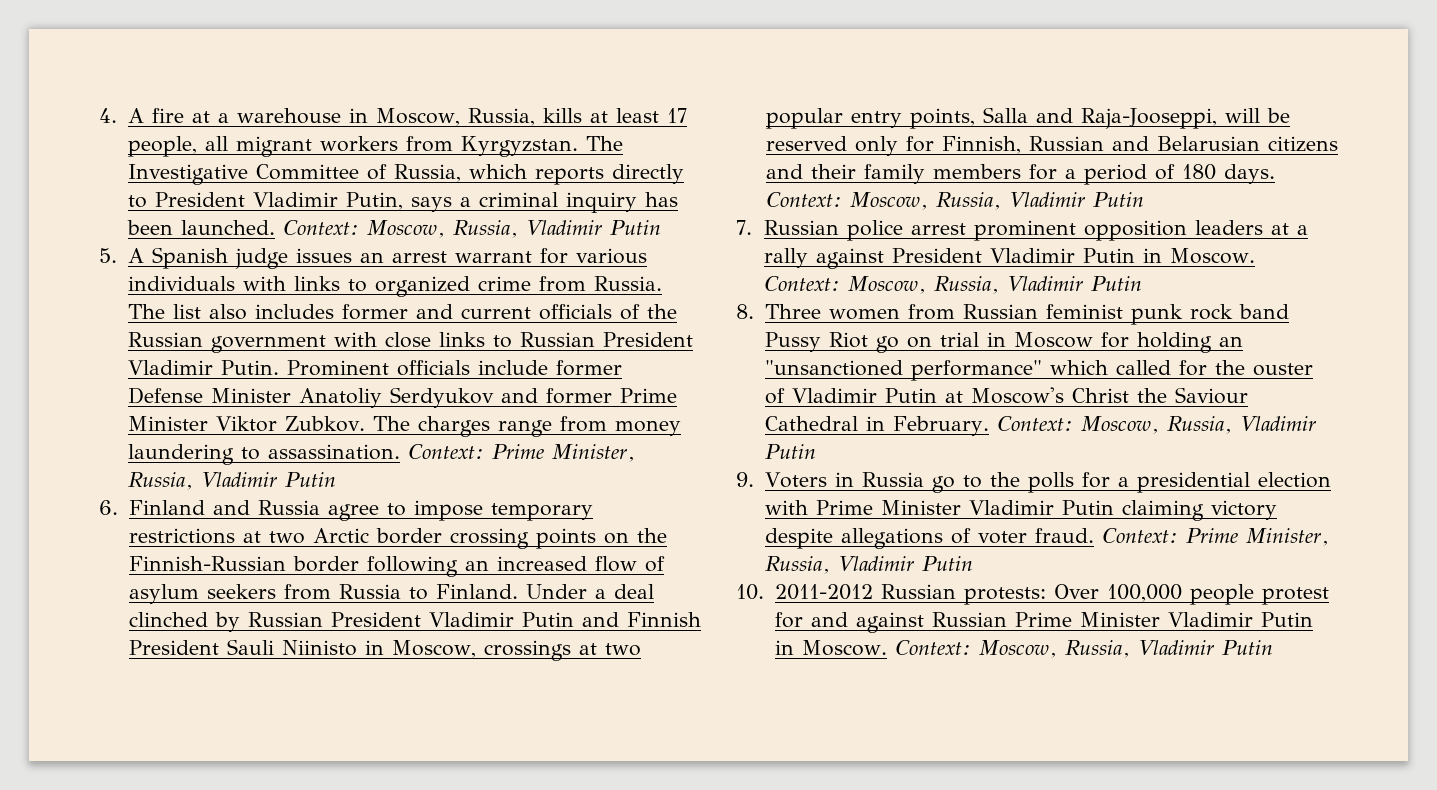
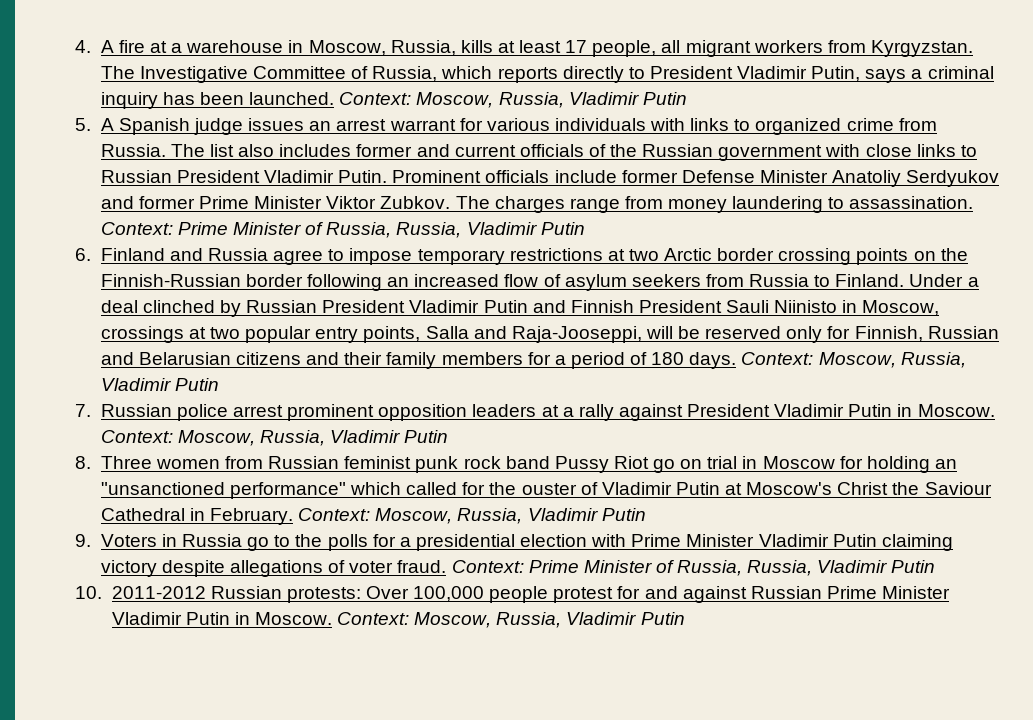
- The charges range from money laundering to assassination. Context: Prime Minister, Russia, Vladimir Putin
+ The charges range from money laundering to assassination. Context: Prime Minister of Russia, Russia, Vladimir Putin
- 9. Voters in Russia go to the polls for a presidential election with Prime Minister Vladimir Putin claiming victory despite allegations of voter fraud. Context: Prime Minister, Russia, Vladimir Putin
+ 9. Voters in Russia go to the polls for a presidential election with Prime Minister Vladimir Putin claiming victory despite allegations of voter fraud. Context: Prime Minister of Russia, Russia, Vladimir Putin

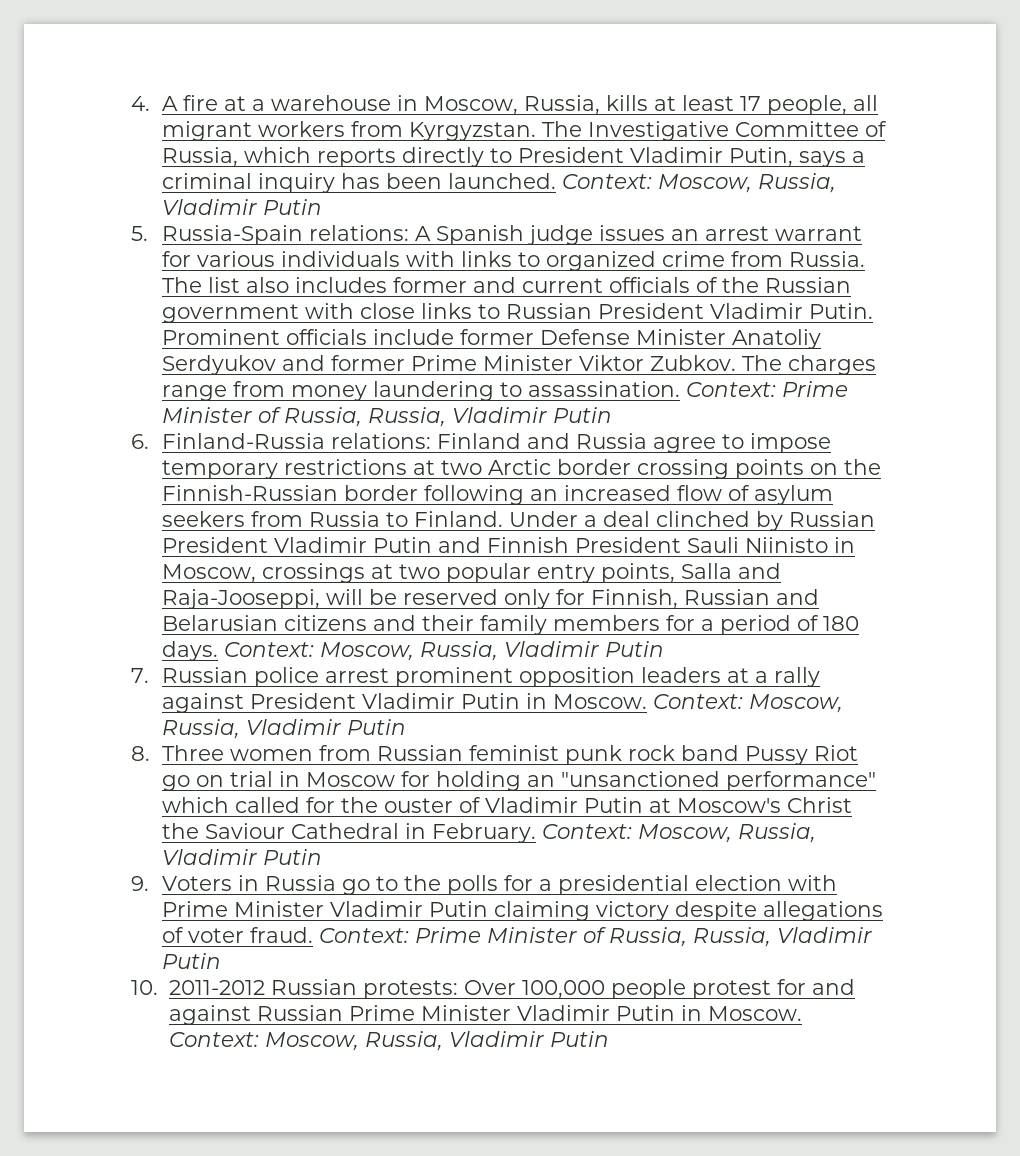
- 5. A Spanish judge issues an arrest warrant for various individuals with links to organized crime from Russia.
+ 5. Russia-Spain relations: A Spanish judge issues an arrest warrant for various individuals with links to organized crime from Russia.
- 6. Finland and Russia agree to impose temporary restrictions at two Arctic border crossing points on the Finnish-Russian border following an increased flow of asylum seekers from Russia to Finland.
+ 6. Finland-Russia relations: Finland and Russia agree to impose temporary restrictions at two Arctic border crossing points on the Finnish-Russian border following an increased flow of asylum seekers from Russia to Finland.

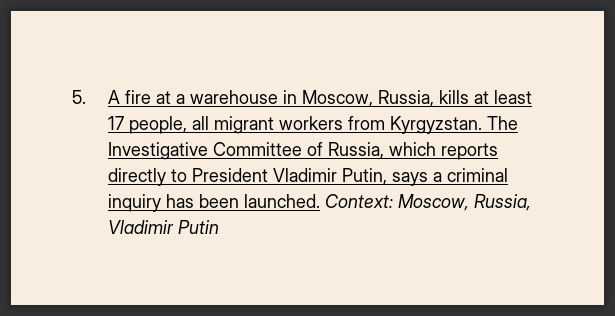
- 4. A fire at a warehouse in Moscow, Russia, kills at least 17 people, all migrant workers from Kyrgyzstan.
+ 5. A fire at a warehouse in Moscow, Russia, kills at least 17 people, all migrant workers from Kyrgyzstan.
- 5. Russia-Spain relations: A Spanish judge issues an arrest warrant for various individuals with links to organized crime from Russia. The list also includes former and current officials of the Russian government with close links to Russian President Vladimir Putin. Prominent officials include former Defense Minister Anatoliy Serdyukov and former Prime Minister Viktor Zubkov. The charges range from money laundering to assassination. Context: Prime Minister of Russia, Russia, Vladimir Putin
- 6. Finland-Russia relations: Finland and Russia agree to impose temporary restrictions at two Arctic border crossing points on the Finnish-Russian border following an increased flow of asylum seekers from Russia to Finland. Under a deal clinched by Russian President Vladimir Putin and Finnish President Sauli Niinisto in Moscow, crossings at two popular entry points, Salla and Raja-Jooseppi, will be reserved only for Finnish, Russian and Belarusian citizens and their family members for a period of 180 days. Context: Moscow, Russia, Vladimir Putin
- 7. Russian police arrest prominent opposition leaders at a rally against President Vladimir Putin in Moscow. Context: Moscow, Russia, Vladimir Putin
- 8. Three women from Russian feminist punk rock band Pussy Riot go on trial in Moscow for holding an "unsanctioned performance" which called for the ouster of Vladimir Putin at Moscow's Christ the Saviour Cathedral in February. Context: Moscow, Russia, Vladimir Putin
- 9. Voters in Russia go to the polls for a presidential election with Prime Minister Vladimir Putin claiming victory despite allegations of voter fraud. Context: Prime Minister of Russia, Russia, Vladimir Putin
- 10. 2011-2012 Russian protests: Over 100,000 people protest for and against Russian Prime Minister Vladimir Putin in Moscow. Context: Moscow, Russia, Vladimir Putin

